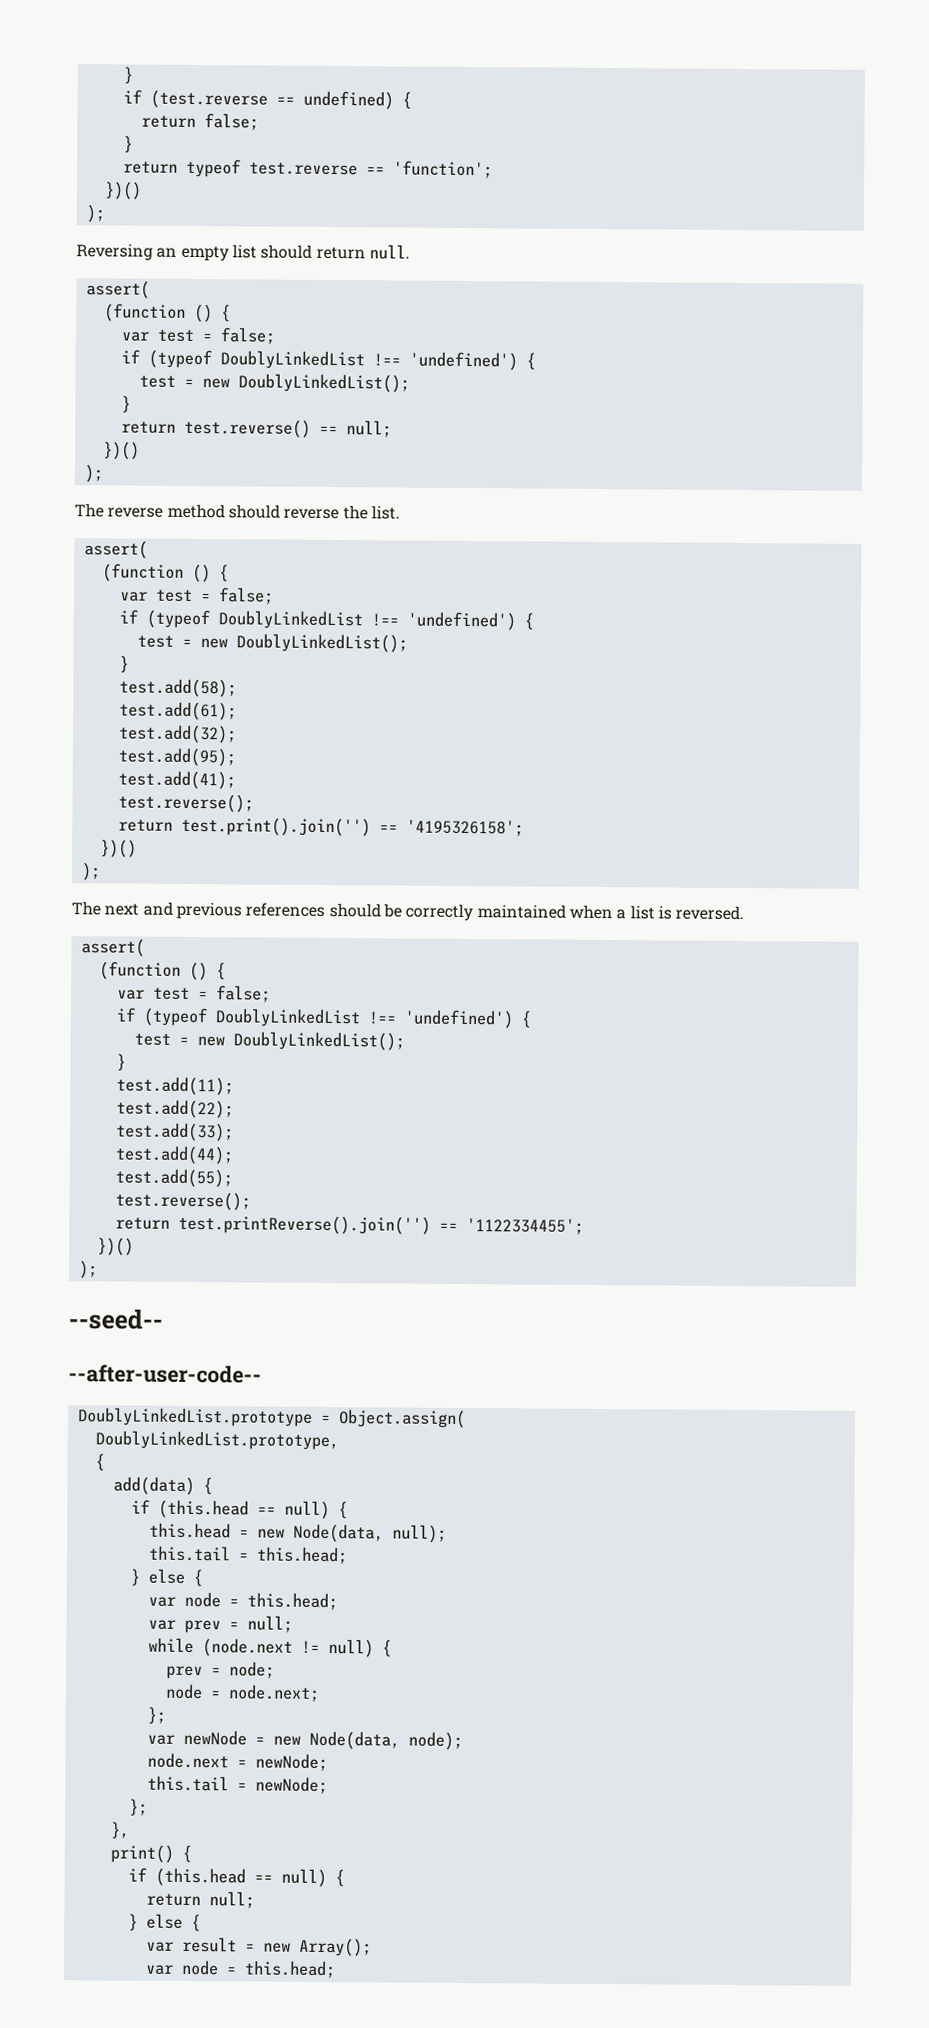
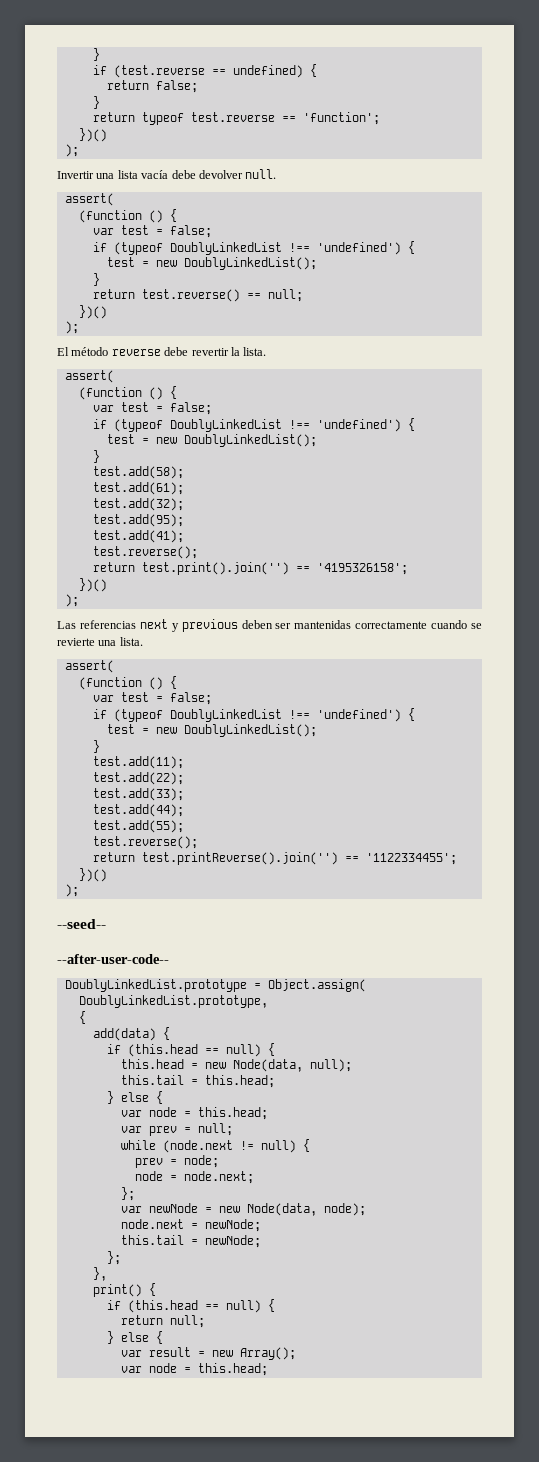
- Reversing an empty list should return null.
+ Invertir una lista vacía debe devolver null.
- The reverse method should reverse the list.
+ El método reverse debe revertir la lista.
- The next and previous references should be correctly maintained when a list is reversed.
+ Las referencias next y previous deben ser mantenidas correctamente cuando se revierte una lista.

